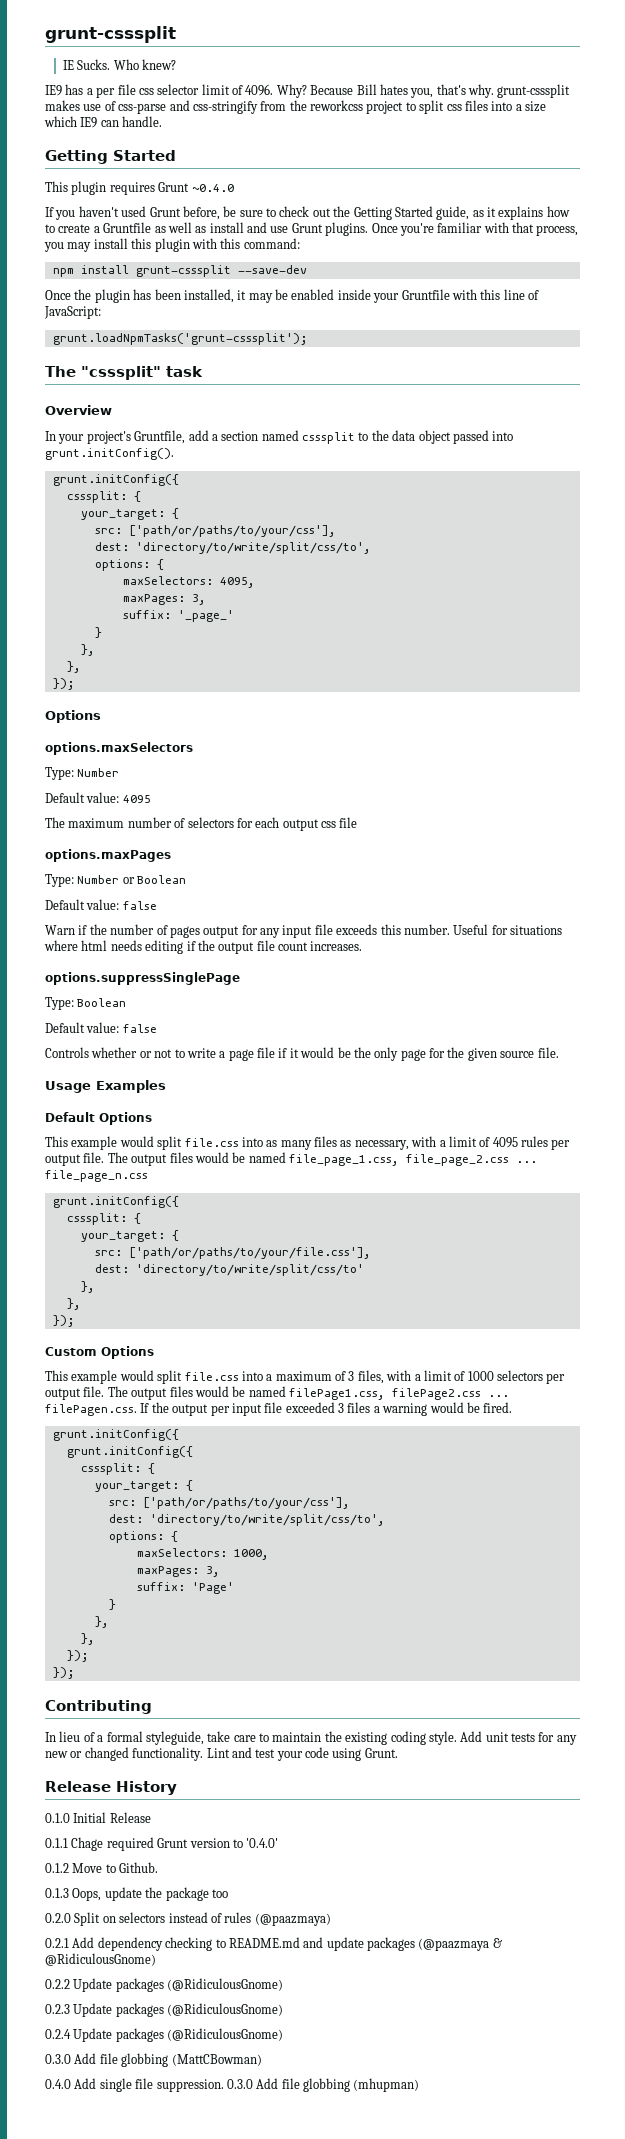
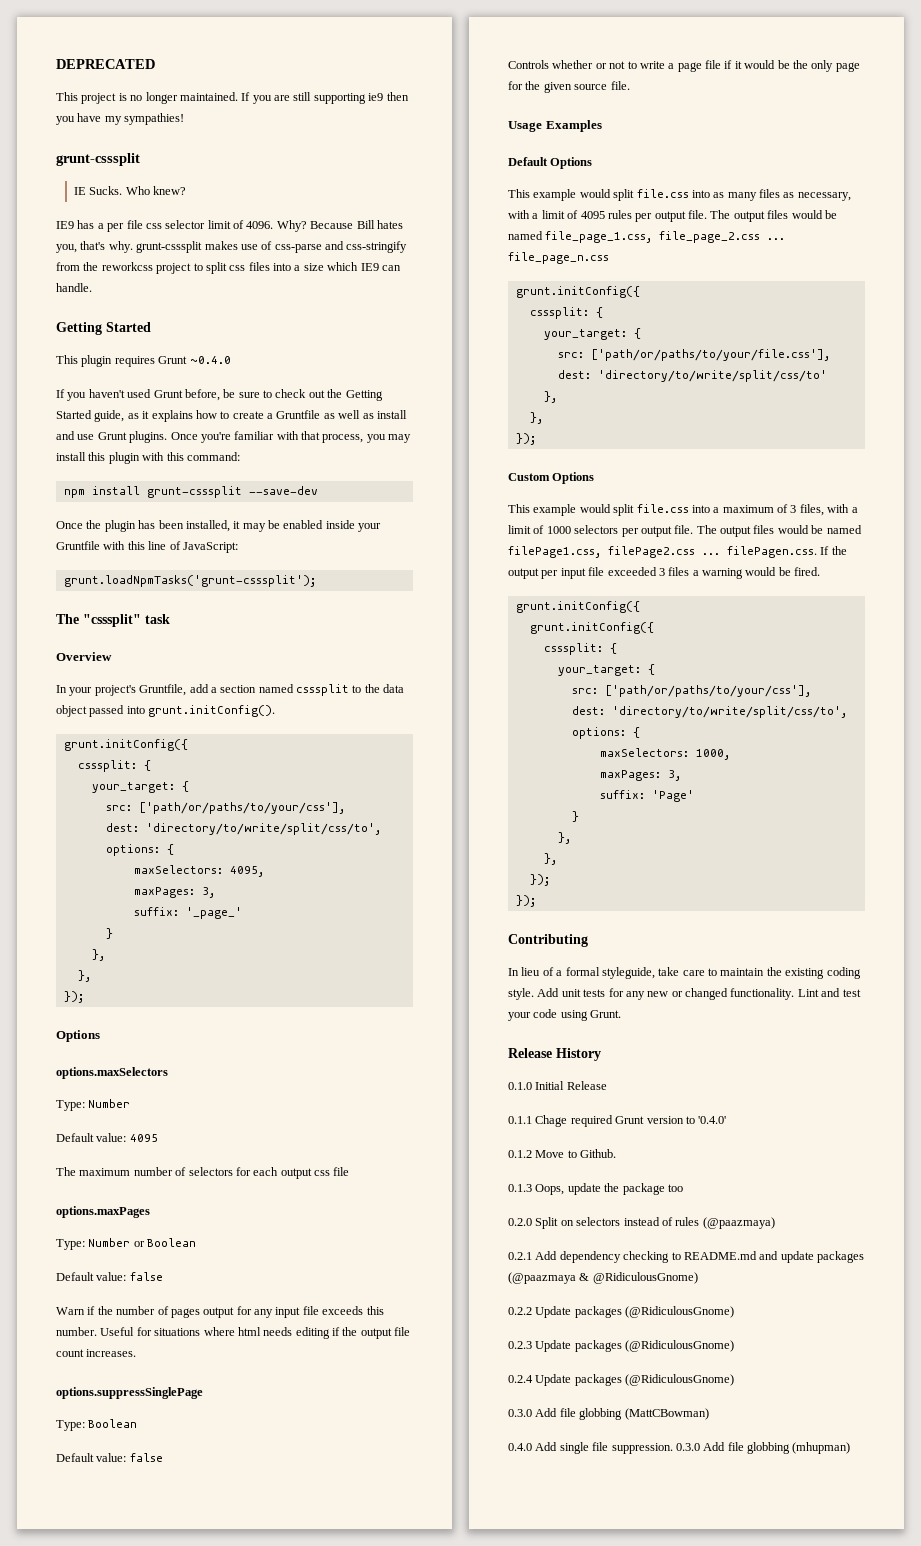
+ DEPRECATED
+ This project is no longer maintained. If you are still supporting ie9 then you have my sympathies!

